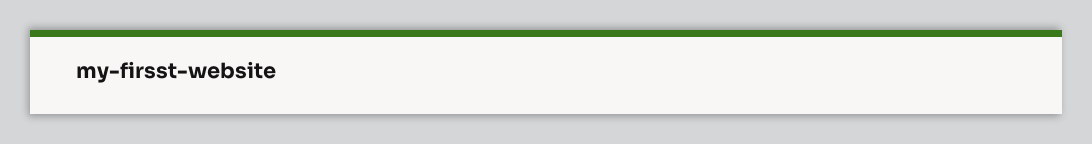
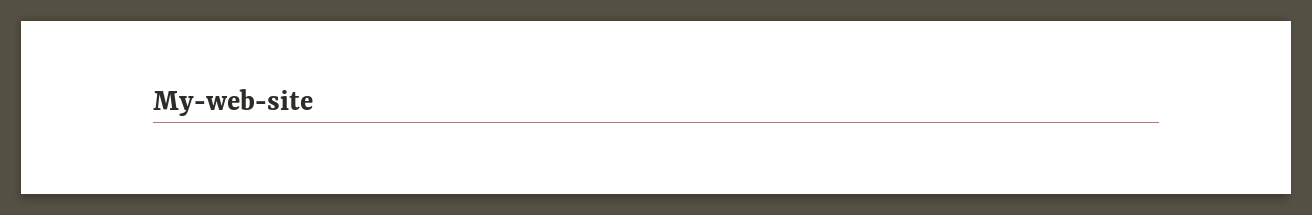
- my-firsst-website
+ My-web-site

